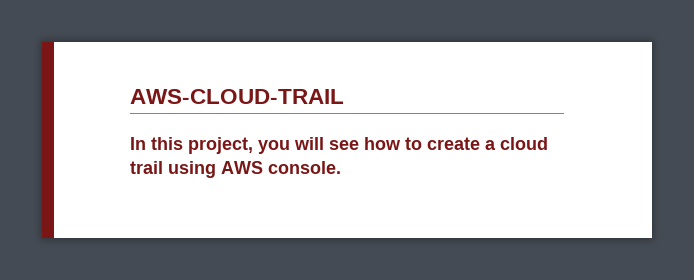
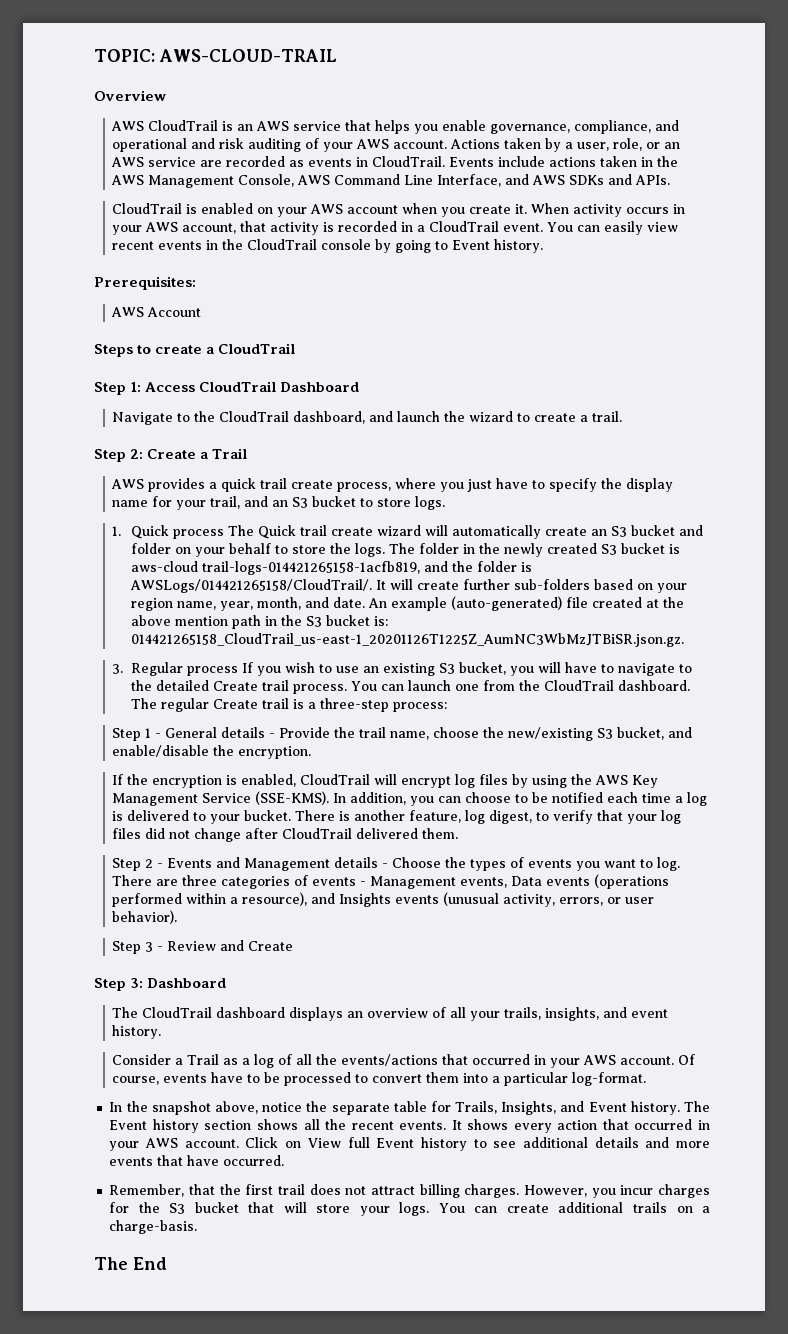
- AWS-CLOUD-TRAIL
+ TOPIC: AWS-CLOUD-TRAIL
- In this project, you will see how to create a cloud trail using AWS console.
+ Overview
+ AWS CloudTrail is an AWS service that helps you enable governance, compliance, and operational and risk auditing of your AWS account. Actions taken by a user, role, or an AWS service are recorded as events in CloudTrail. Events include actions taken in the AWS Management Console, AWS Command Line Interface, and AWS SDKs and APIs.
+ CloudTrail is enabled on your AWS account when you create it. When activity occurs in your AWS account, that activity is recorded in a CloudTrail event. You can easily view recent events in the CloudTrail console by going to Event history.
+ Prerequisites:
+ AWS Account
+ Steps to create a CloudTrail
+ Step 1: Access CloudTrail Dashboard
+ Navigate to the CloudTrail dashboard, and launch the wizard to create a trail.
+ Step 2: Create a Trail
+ AWS provides a quick trail create process, where you just have to specify the display name for your trail, and an S3 bucket to store logs.
+ 1. Quick process The Quick trail create wizard will automatically create an S3 bucket and folder on your behalf to store the logs. The folder in the newly created S3 bucket is aws-cloud trail-logs-014421265158-1acfb819, and the folder is AWSLogs/014421265158/CloudTrail/. It will create further sub-folders based on your region name, year, month, and date. An example (auto-generated) file created at the above mention path in the S3 bucket is: 014421265158_CloudTrail_us-east-1_20201126T1225Z_AumNC3WbMzJTBiSR.json.gz.
+ 3. Regular process If you wish to use an existing S3 bucket, you will have to navigate to the detailed Create trail process. You can launch one from the CloudTrail dashboard. The regular Create trail is a three-step process:
+ Step 1 - General details - Provide the trail name, choose the new/existing S3 bucket, and enable/disable the encryption.
+ If the encryption is enabled, CloudTrail will encrypt log files by using the AWS Key Management Service (SSE-KMS). In addition, you can choose to be notified each time a log is delivered to your bucket. There is another feature, log digest, to verify that your log files did not change after CloudTrail delivered them.
+ Step 2 - Events and Management details - Choose the types of events you want to log. There are three categories of events - Management events, Data events (operations performed within a resource), and Insights events (unusual activity, errors, or user behavior).
+ Step 3 - Review and Create
+ Step 3: Dashboard
+ The CloudTrail dashboard displays an overview of all your trails, insights, and event history.
+ Consider a Trail as a log of all the events/actions that occurred in your AWS account. Of course, events have to be processed to convert them into a particular log-format.
+ In the snapshot above, notice the separate table for Trails, Insights, and Event history. The Event history section shows all the recent events. It shows every action that occurred in your AWS account. Click on View full Event history to see additional details and more events that have occurred.
+ Remember, that the first trail does not attract billing charges. However, you incur charges for the S3 bucket that will store your logs. You can create additional trails on a charge-basis.
+ The End

